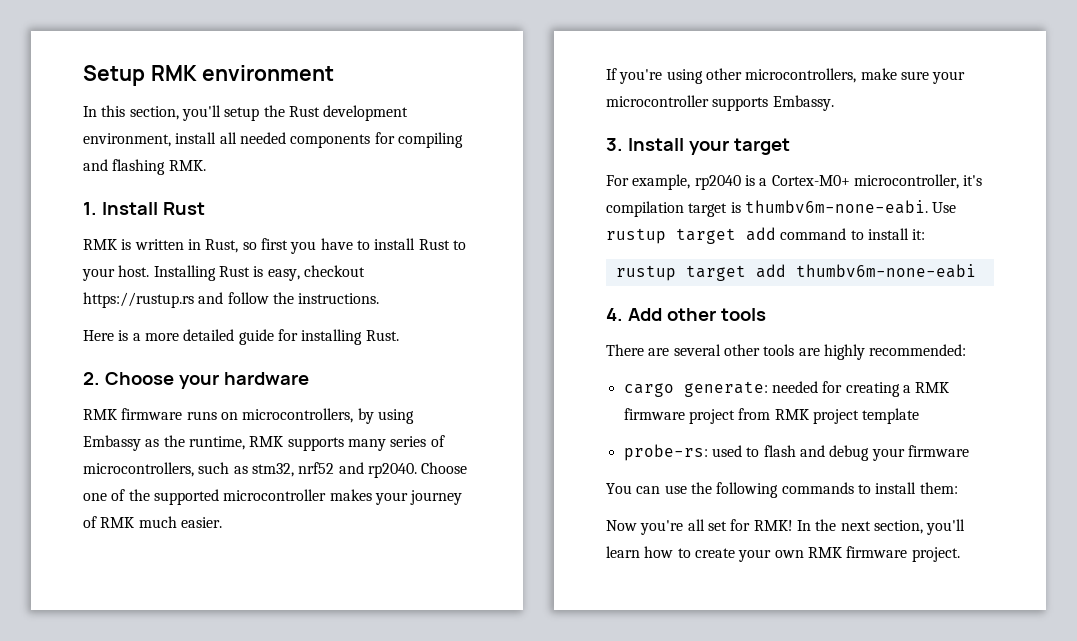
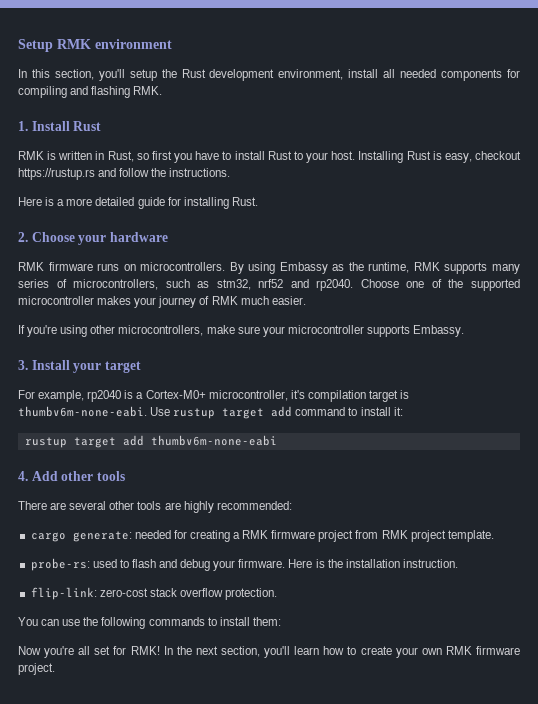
- RMK firmware runs on microcontrollers, by using Embassy as the runtime, RMK supports many series of microcontrollers, such as stm32, nrf52 and rp2040.
+ RMK firmware runs on microcontrollers. By using Embassy as the runtime, RMK supports many series of microcontrollers, such as stm32, nrf52 and rp2040.
- cargo generate: needed for creating a RMK firmware project from RMK project template
+ cargo generate: needed for creating a RMK firmware project from RMK project template.
- probe-rs: used to flash and debug your firmware
+ probe-rs: used to flash and debug your firmware. Here is the installation instruction.
+ flip-link: zero-cost stack overflow protection.

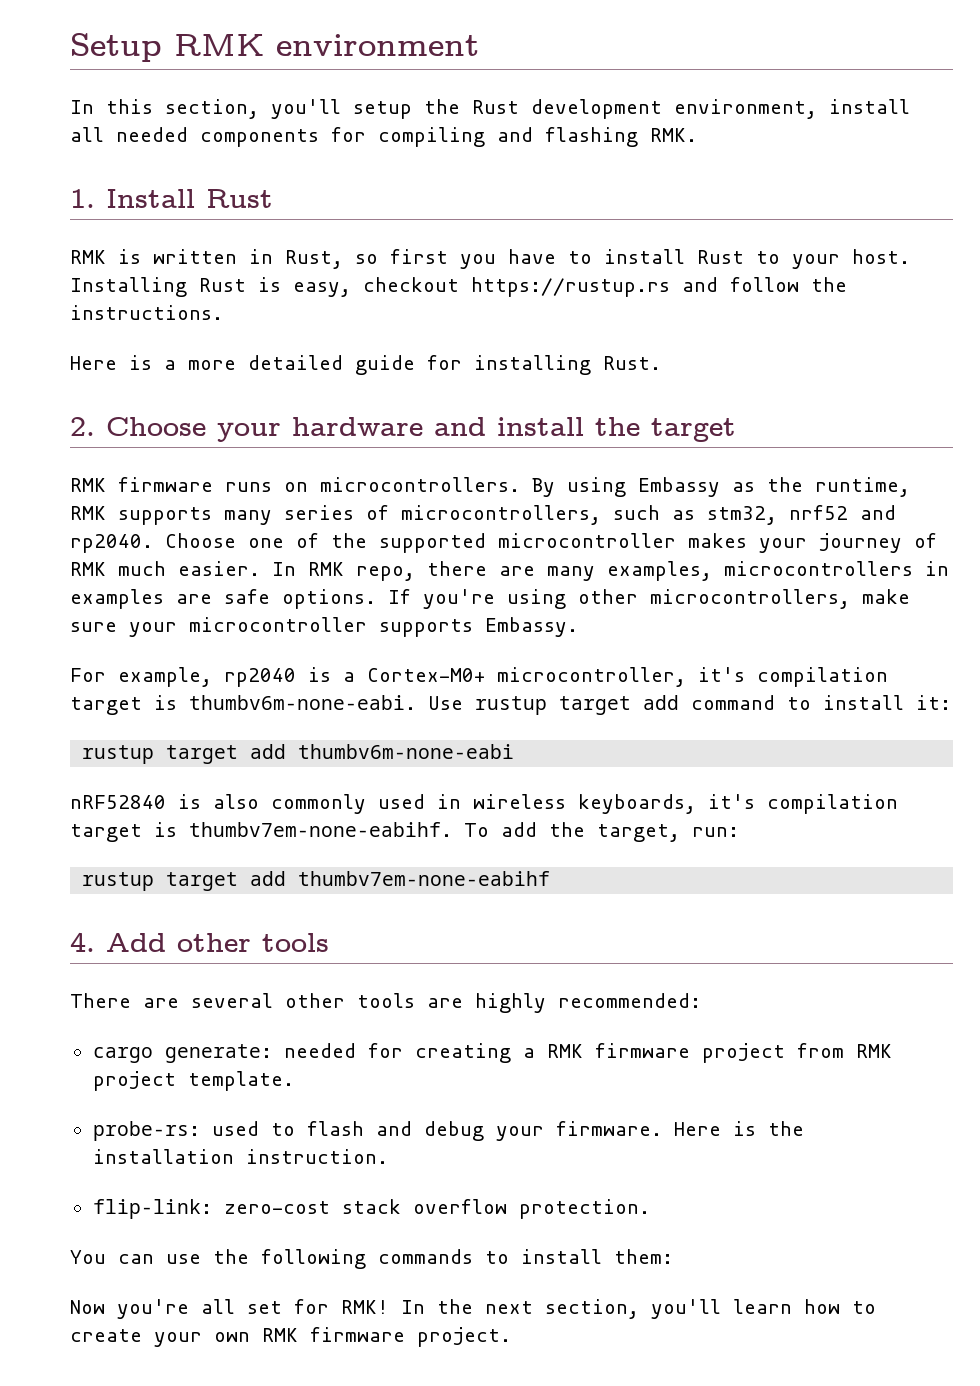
- 2. Choose your hardware
+ 2. Choose your hardware and install the target
- Choose one of the supported microcontroller makes your journey of RMK much easier.
- If you're using other microcontrollers, make sure your microcontroller supports Embassy.
+ Choose one of the supported microcontroller makes your journey of RMK much easier. In RMK repo, there are many examples, microcontrollers in examples are safe options. If you're using other microcontrollers, make sure your microcontroller supports Embassy.
- 3. Install your target
+ nRF52840 is also commonly used in wireless keyboards, it's compilation target is thumbv7em-none-eabihf. To add the target, run:
+ rustup target add thumbv7em-none-eabihf

